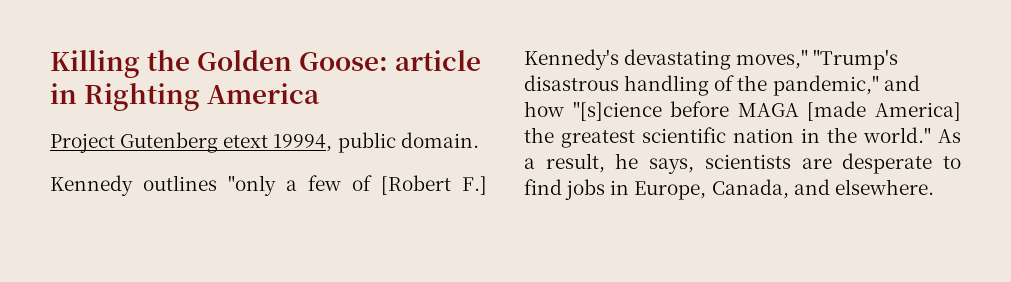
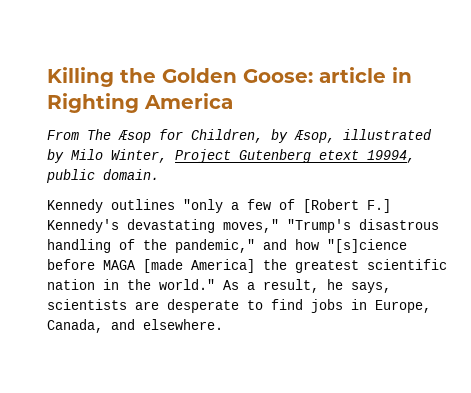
- Project Gutenberg etext 19994, public domain.
+ From The Æsop for Children, by Æsop, illustrated by Milo Winter, Project Gutenberg etext 19994, public domain.

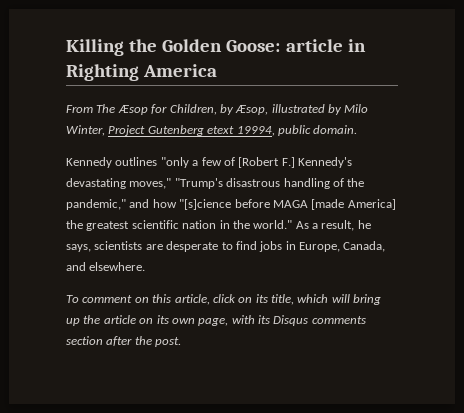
+ To comment on this article, click on its title, which will bring up the article on its own page, with its Disqus comments section after the post.

